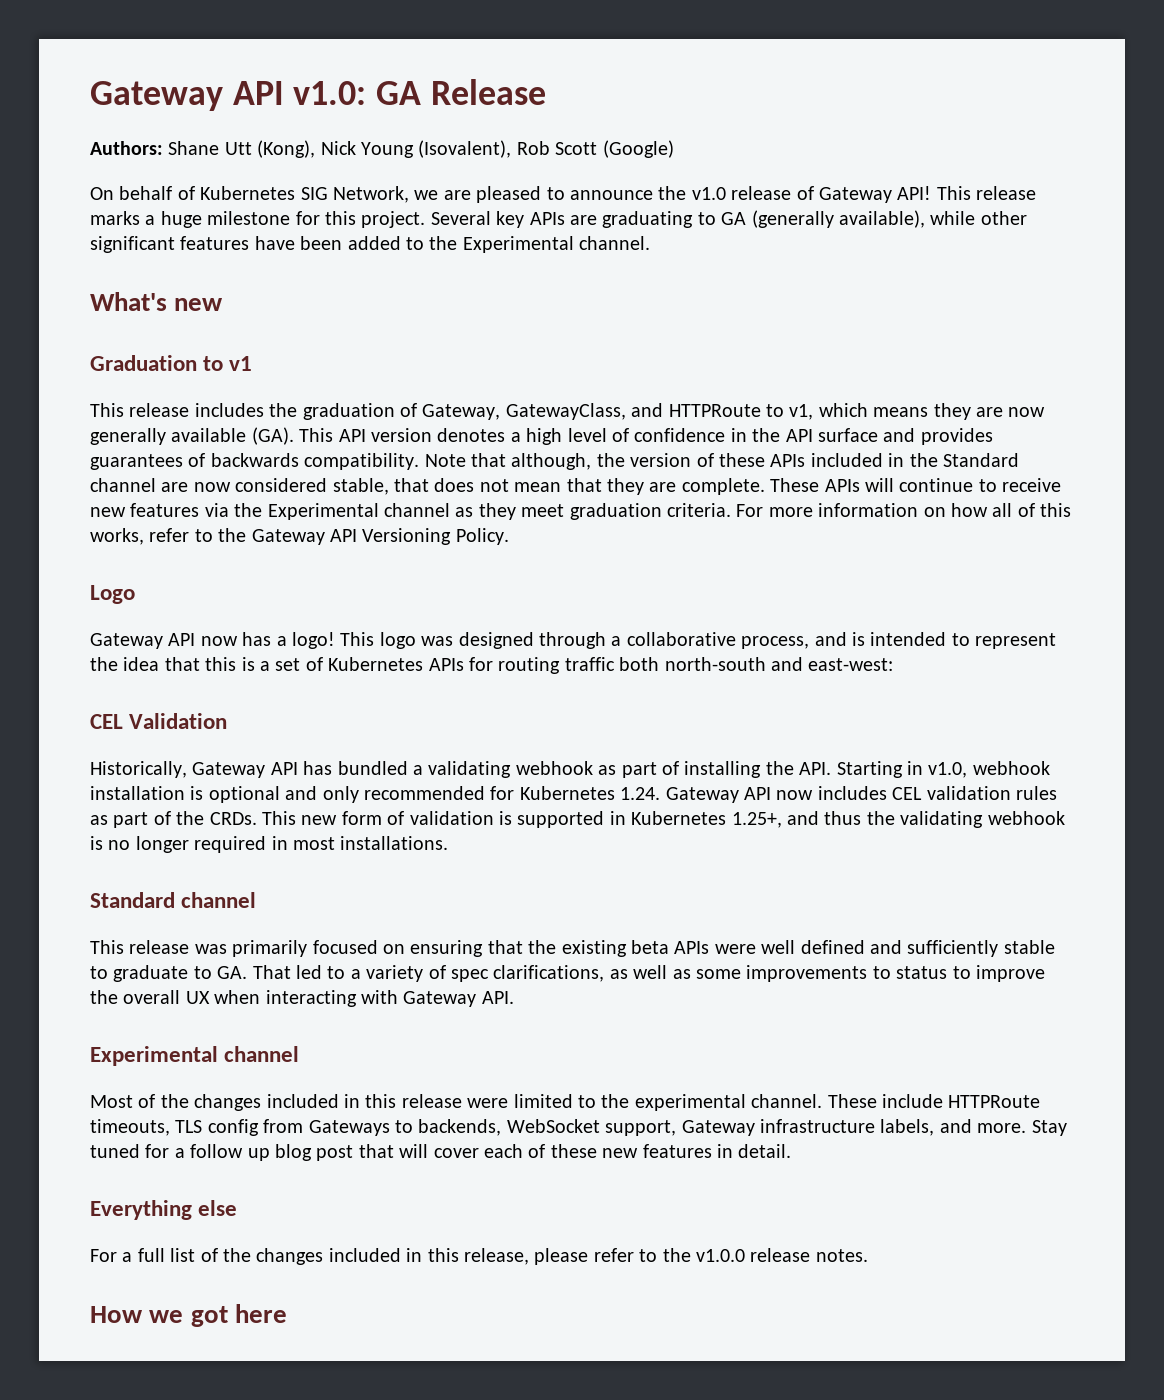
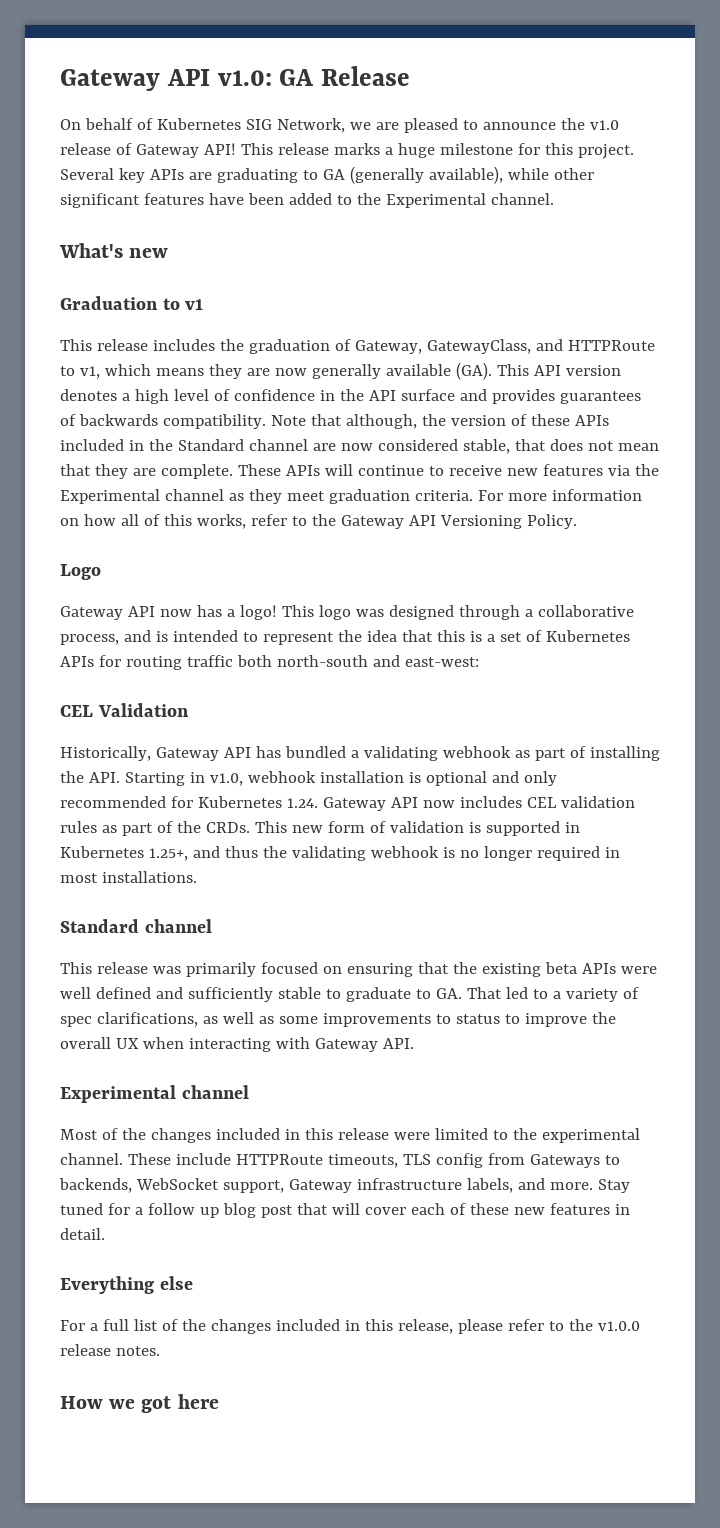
- Authors: Shane Utt (Kong), Nick Young (Isovalent), Rob Scott (Google)

